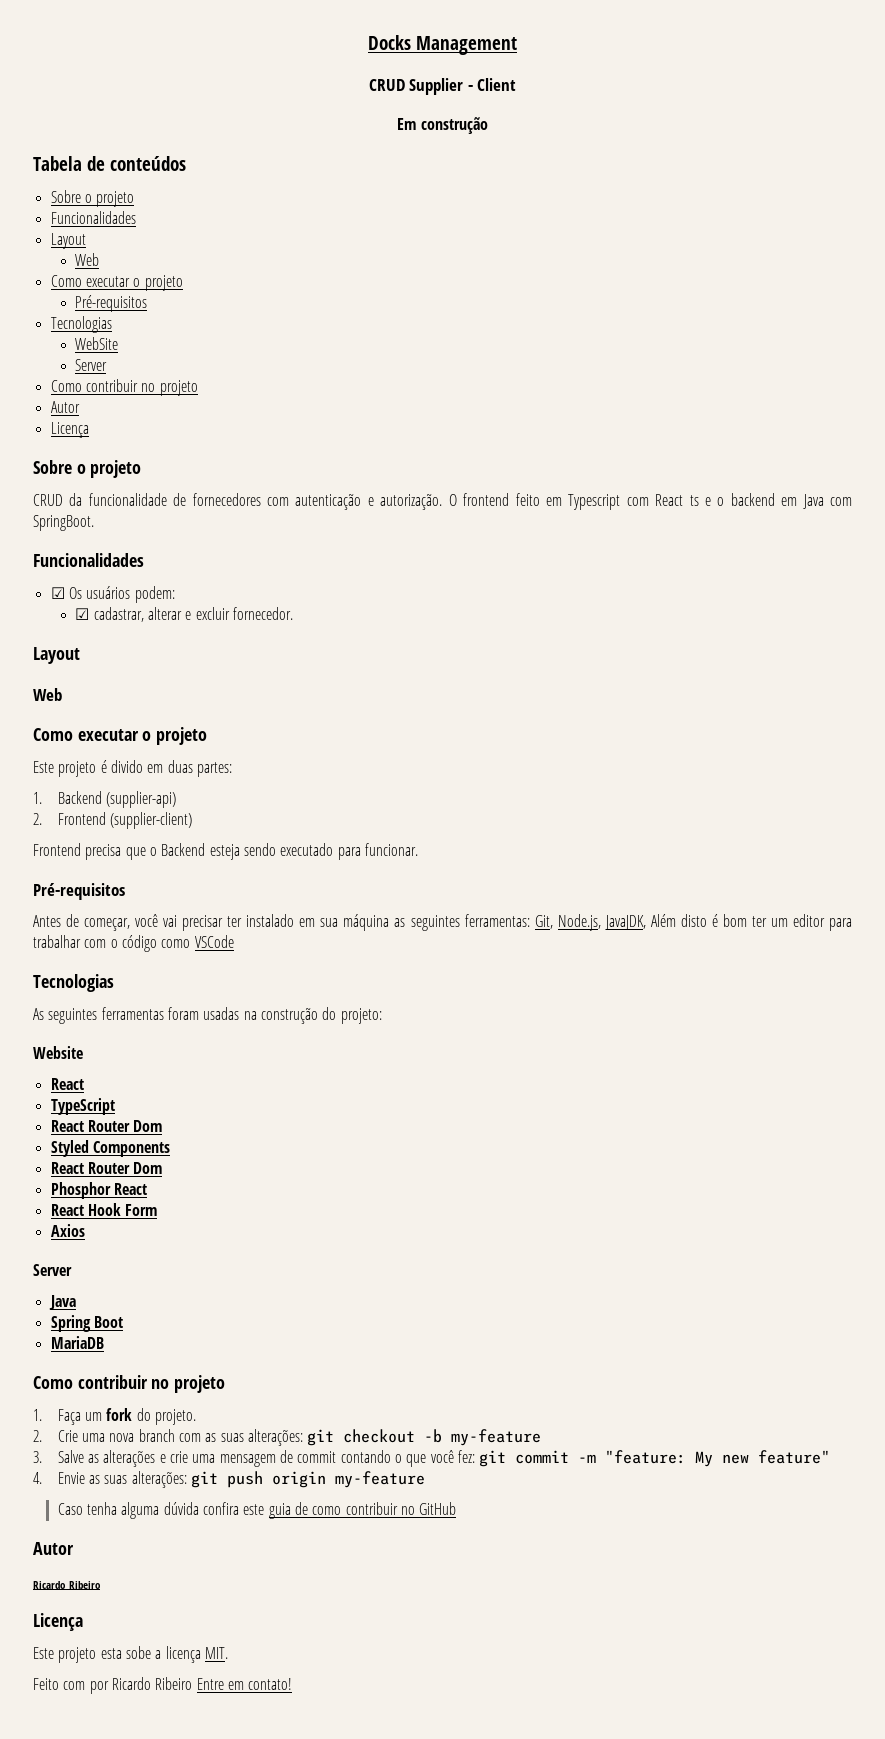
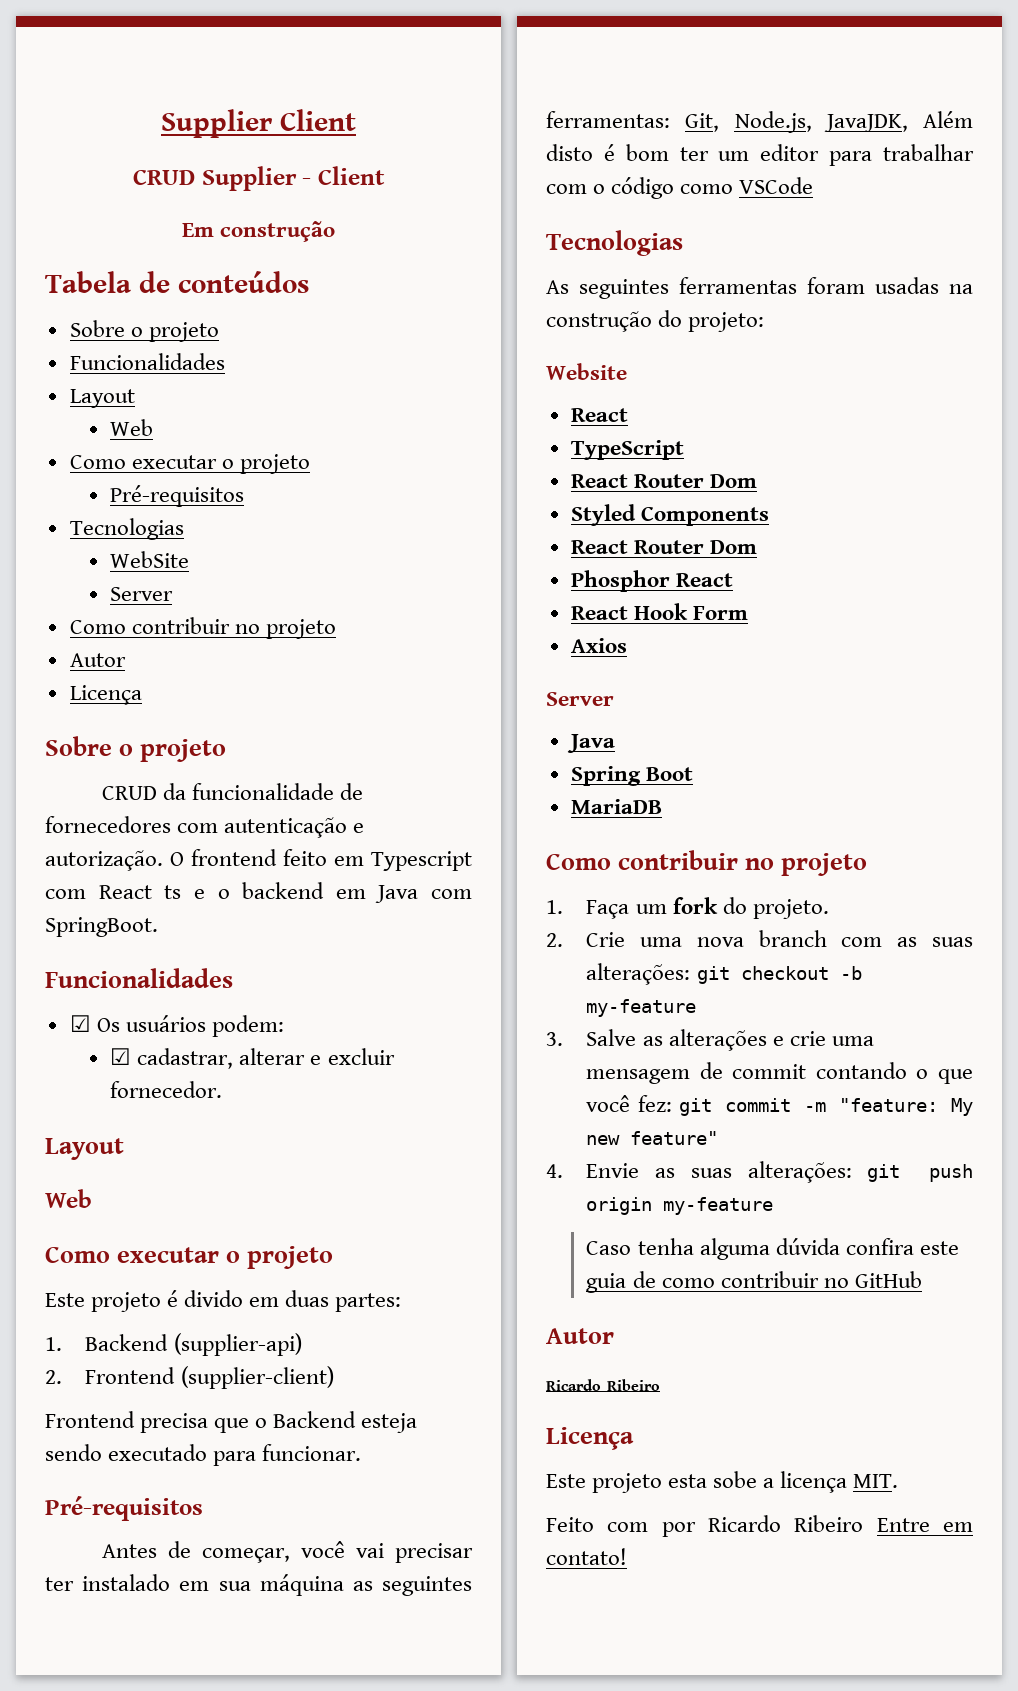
- Docks Management
+ Supplier Client

